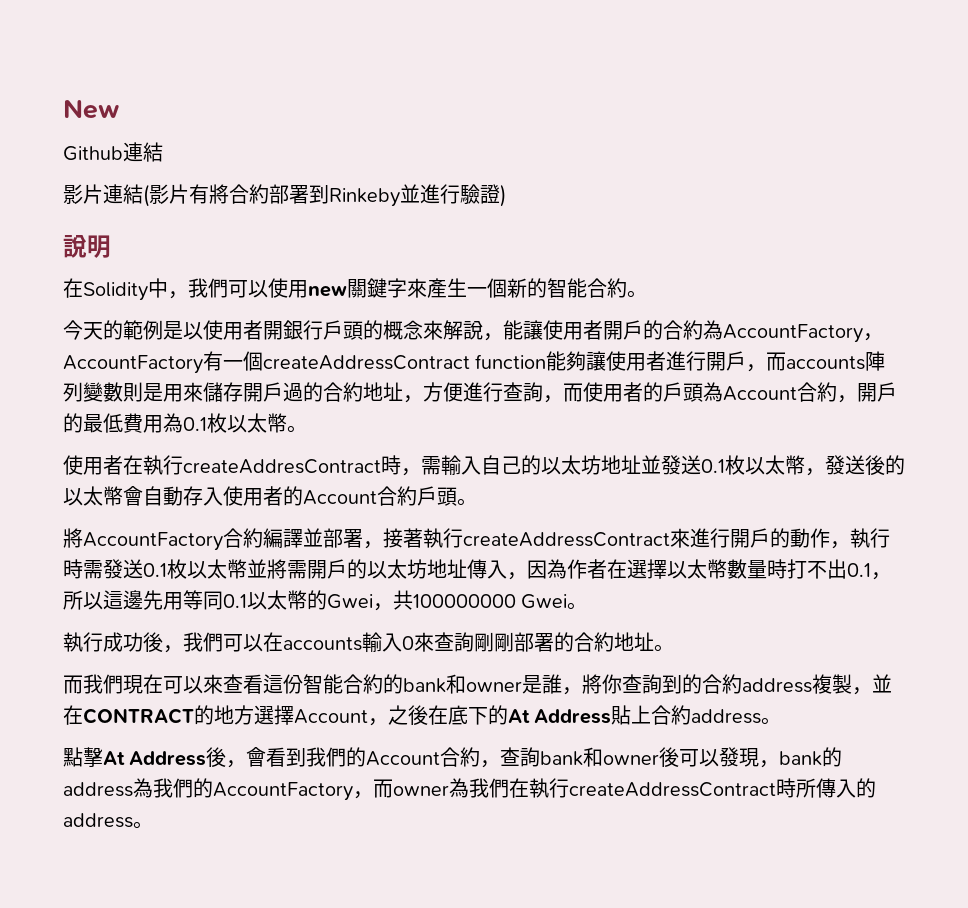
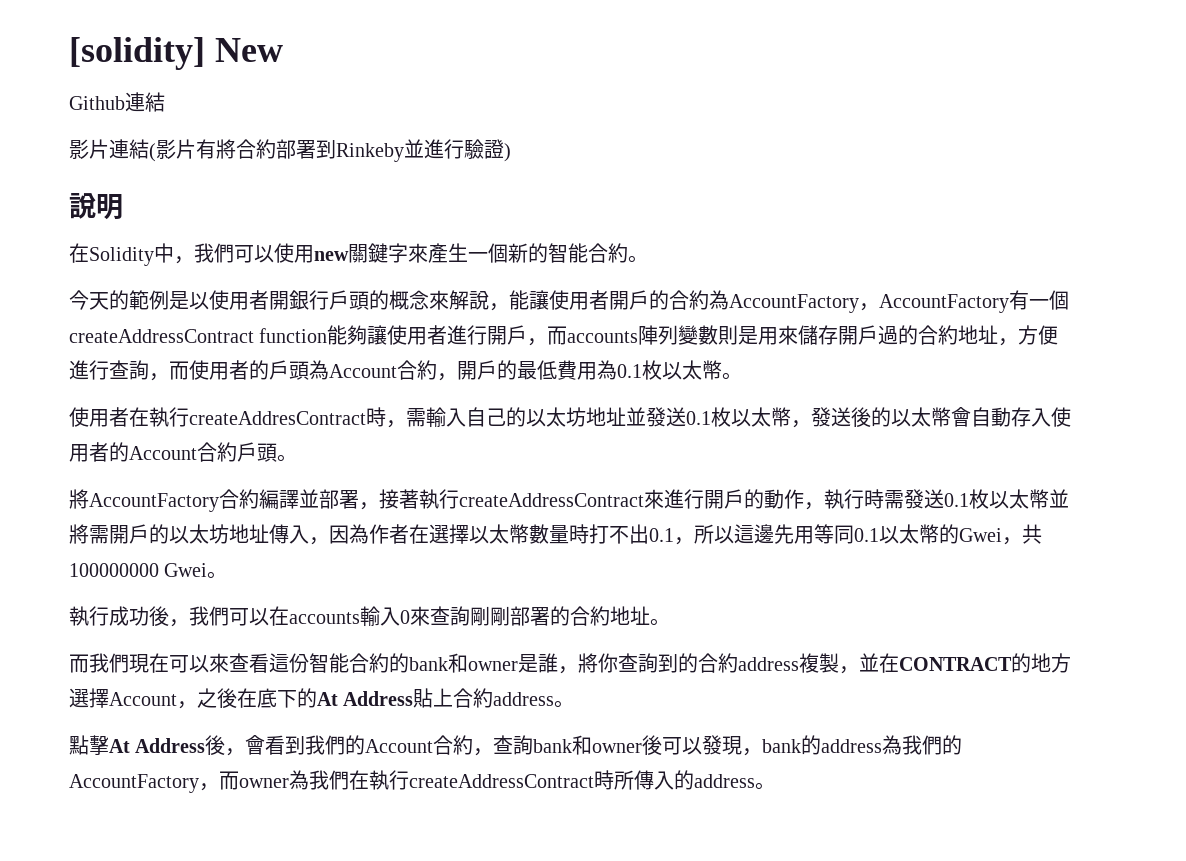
- New
+ [solidity] New

